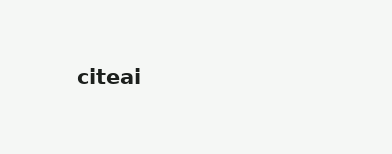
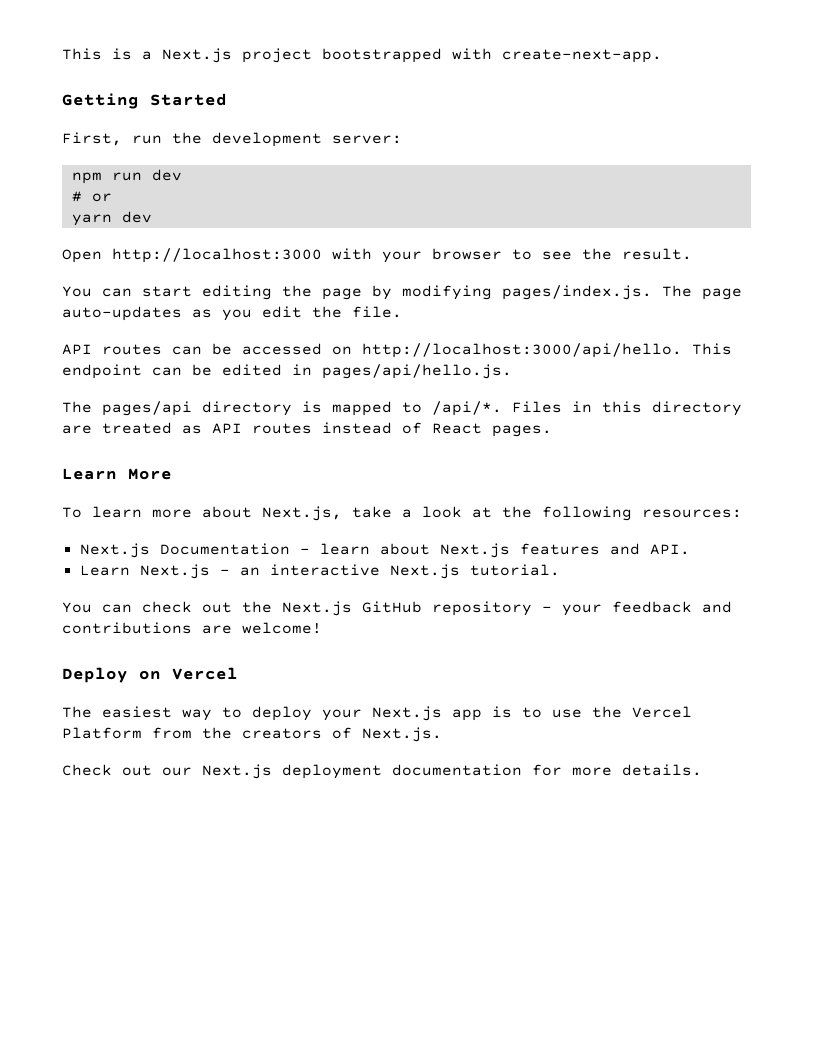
- citeai
+ This is a Next.js project bootstrapped with create-next-app.
+ Getting Started
+ First, run the development server:
+ npm run dev
+ # or
+ yarn dev
+ Open http://localhost:3000 with your browser to see the result.
+ You can start editing the page by modifying pages/index.js. The page auto-updates as you edit the file.
+ API routes can be accessed on http://localhost:3000/api/hello. This endpoint can be edited in pages/api/hello.js.
+ The pages/api directory is mapped to /api/*. Files in this directory are treated as API routes instead of React pages.
+ Learn More
+ To learn more about Next.js, take a look at the following resources:
+ Next.js Documentation - learn about Next.js features and API.
+ Learn Next.js - an interactive Next.js tutorial.
+ You can check out the Next.js GitHub repository - your feedback and contributions are welcome!
+ Deploy on Vercel
+ The easiest way to deploy your Next.js app is to use the Vercel Platform from the creators of Next.js.
+ Check out our Next.js deployment documentation for more details.

